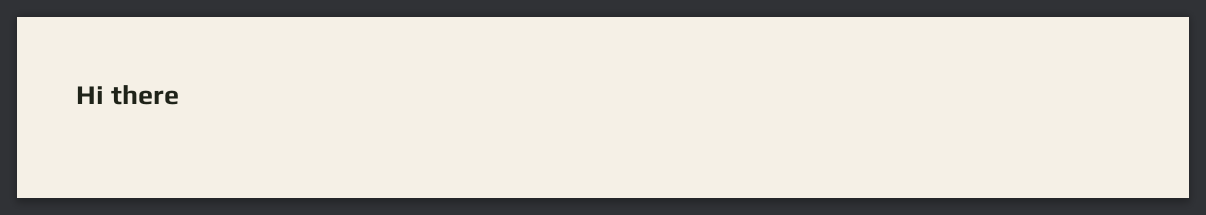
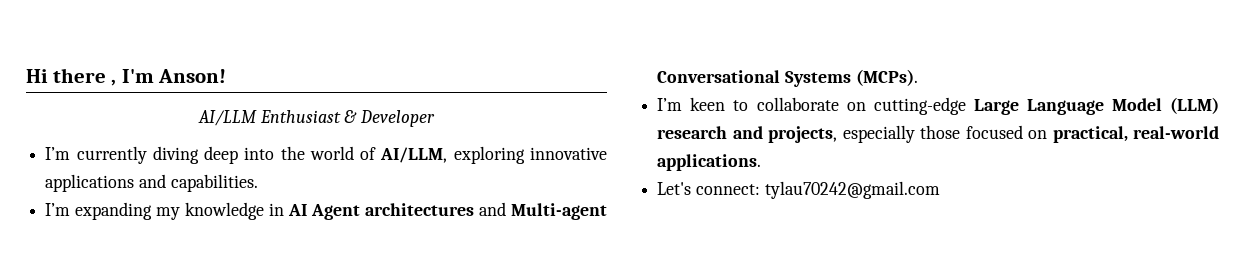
- Hi there
+ Hi there , I'm Anson!
+ AI/LLM Enthusiast & Developer
+ I’m currently diving deep into the world of AI/LLM, exploring innovative applications and capabilities.
+ I’m expanding my knowledge in AI Agent architectures and Multi-agent Conversational Systems (MCPs).
+ I’m keen to collaborate on cutting-edge Large Language Model (LLM) research and projects, especially those focused on practical, real-world applications.
+ Let's connect: tylau70242@gmail.com

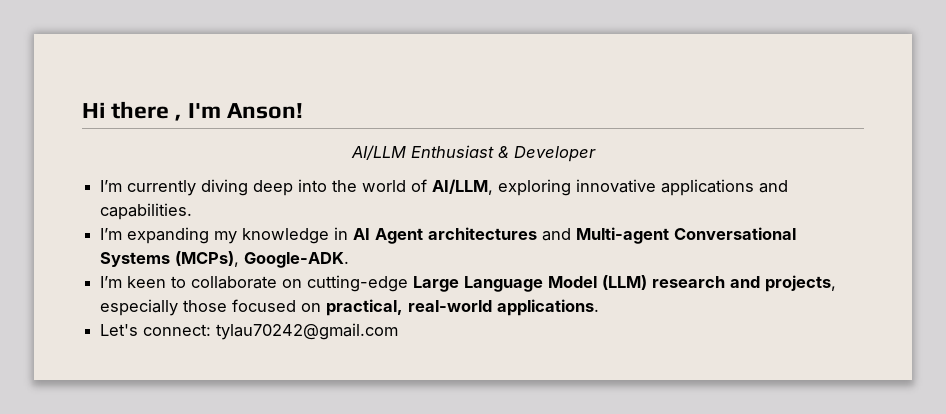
- I’m expanding my knowledge in AI Agent architectures and Multi-agent Conversational Systems (MCPs).
+ I’m expanding my knowledge in AI Agent architectures and Multi-agent Conversational Systems (MCPs), Google-ADK.

